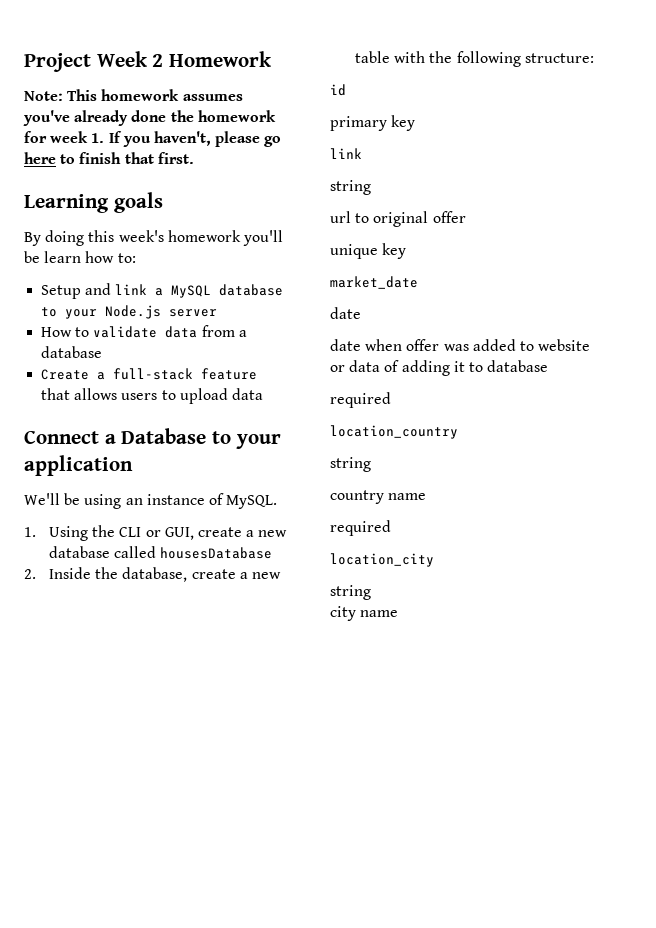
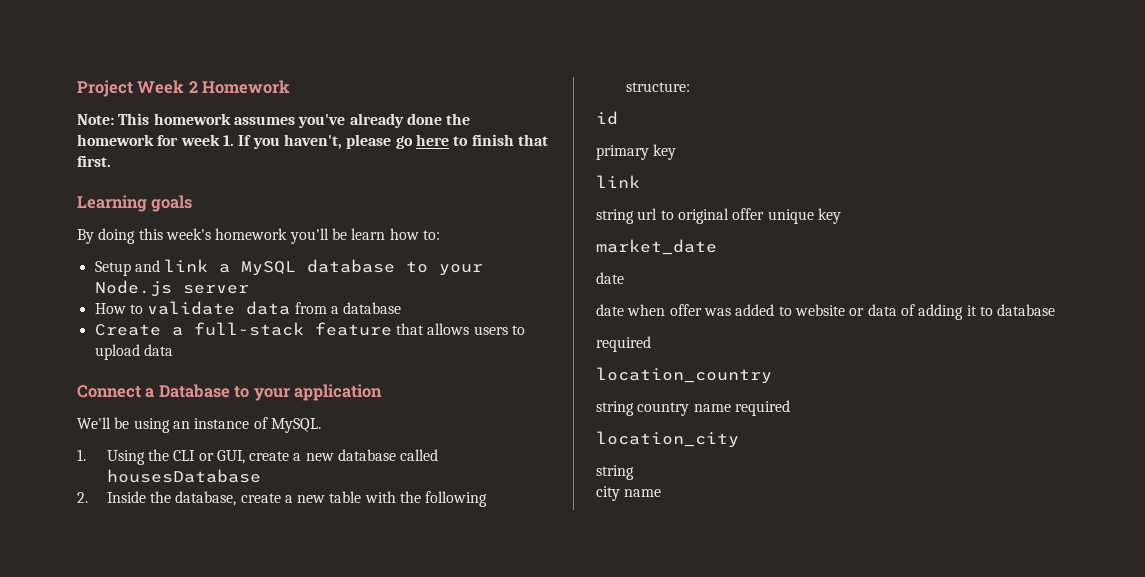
  primary key
  link
- string
- url to original offer
- unique key
+ string url to original offer unique key
  location_country
- string
- country name
- required
+ string country name required

